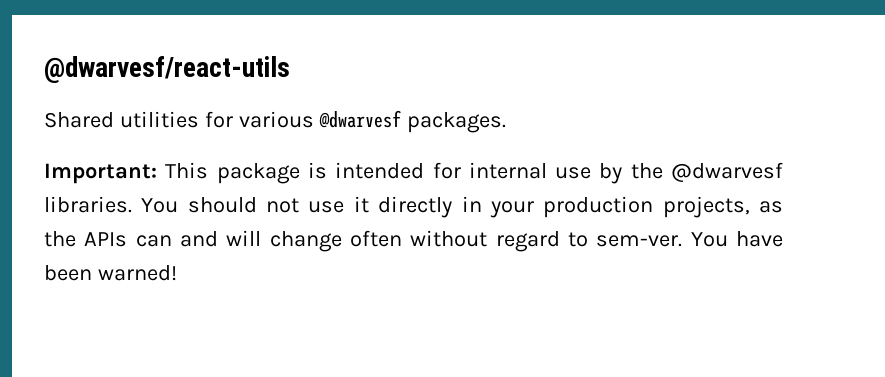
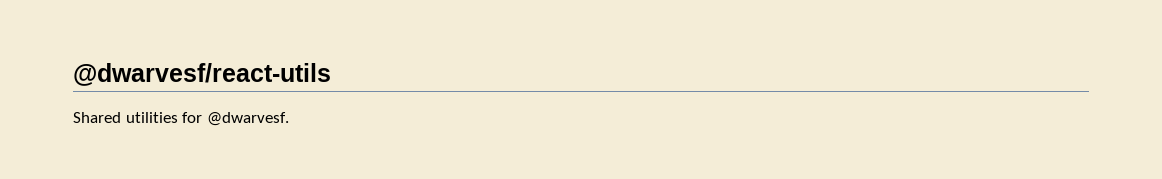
- Shared utilities for various @dwarvesf packages.
- Important: This package is intended for internal use by the @dwarvesf libraries. You should not use it directly in your production projects, as the APIs can and will change often without regard to sem-ver. You have been warned!
+ Shared utilities for @dwarvesf.

